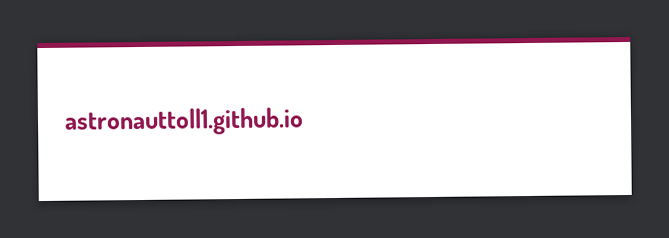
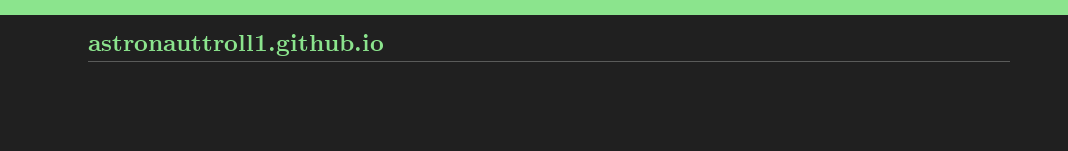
- astronauttoll1.github.io
+ astronauttroll1.github.io

